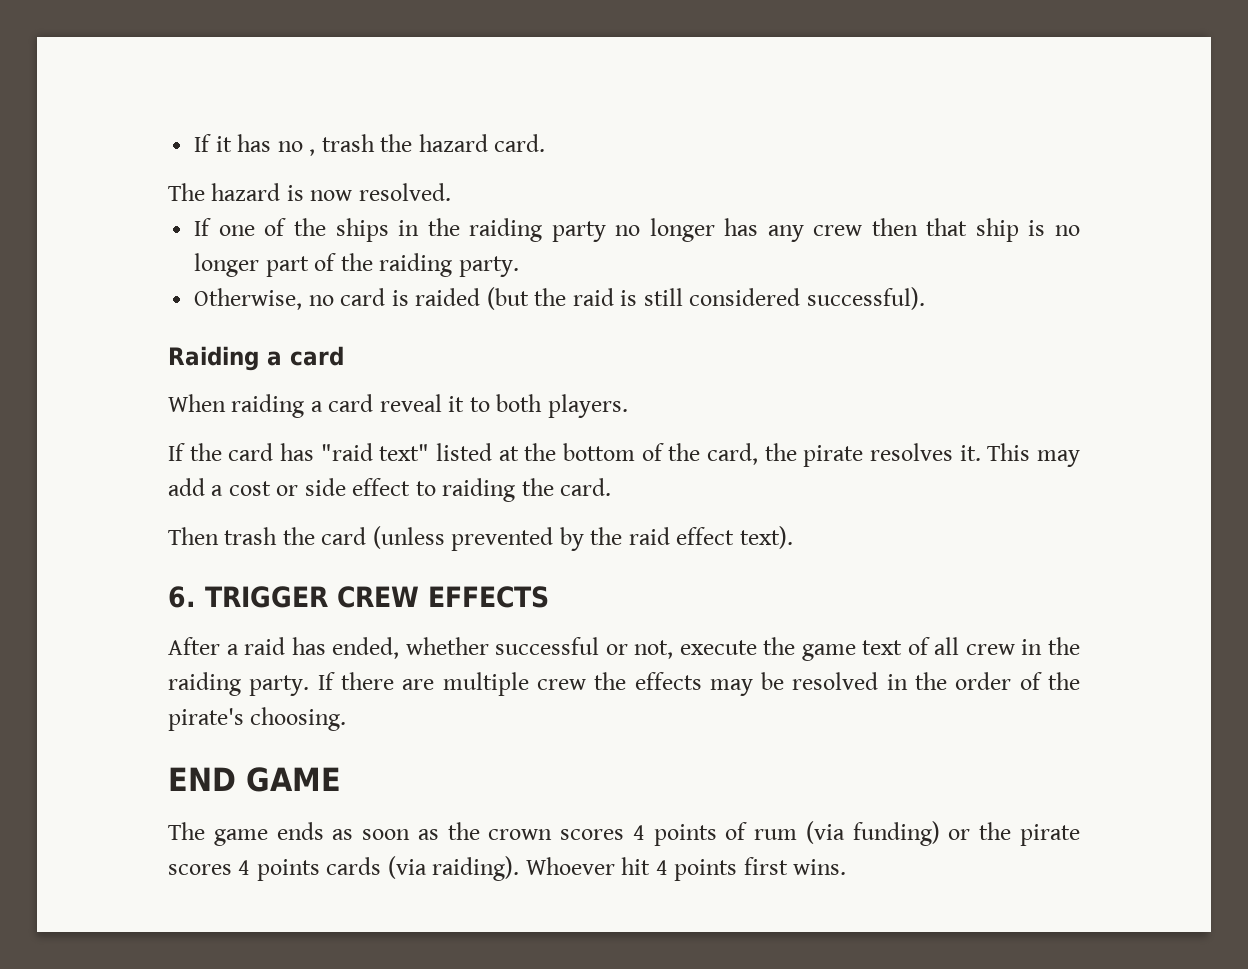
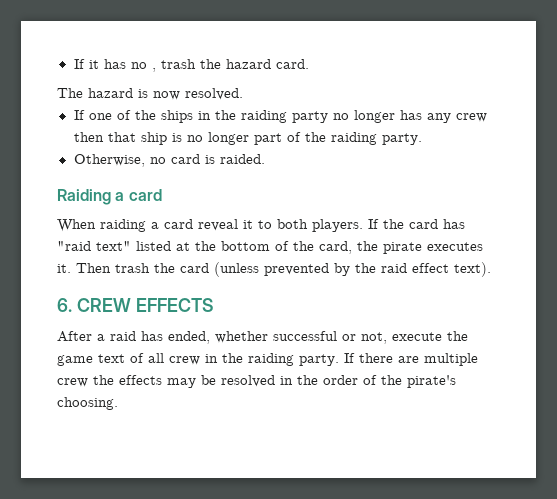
- Otherwise, no card is raided (but the raid is still considered successful).
+ Otherwise, no card is raided.
- When raiding a card reveal it to both players.
- If the card has "raid text" listed at the bottom of the card, the pirate resolves it. This may add a cost or side effect to raiding the card.
- Then trash the card (unless prevented by the raid effect text).
+ When raiding a card reveal it to both players. If the card has "raid text" listed at the bottom of the card, the pirate executes it. Then trash the card (unless prevented by the raid effect text).
- 6. TRIGGER CREW EFFECTS
+ 6. CREW EFFECTS
- END GAME
- The game ends as soon as the crown scores 4 points of rum (via funding) or the pirate scores 4 points cards (via raiding). Whoever hit 4 points first wins.

